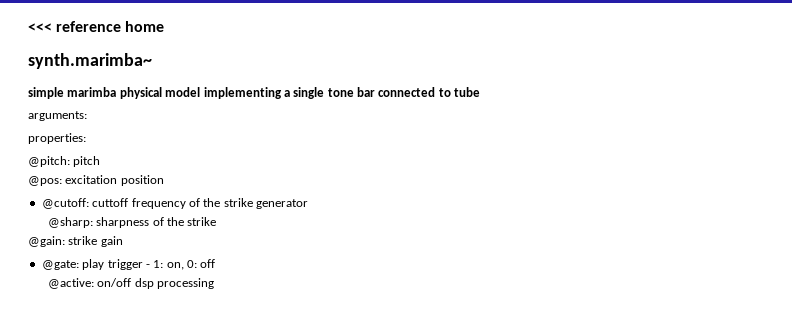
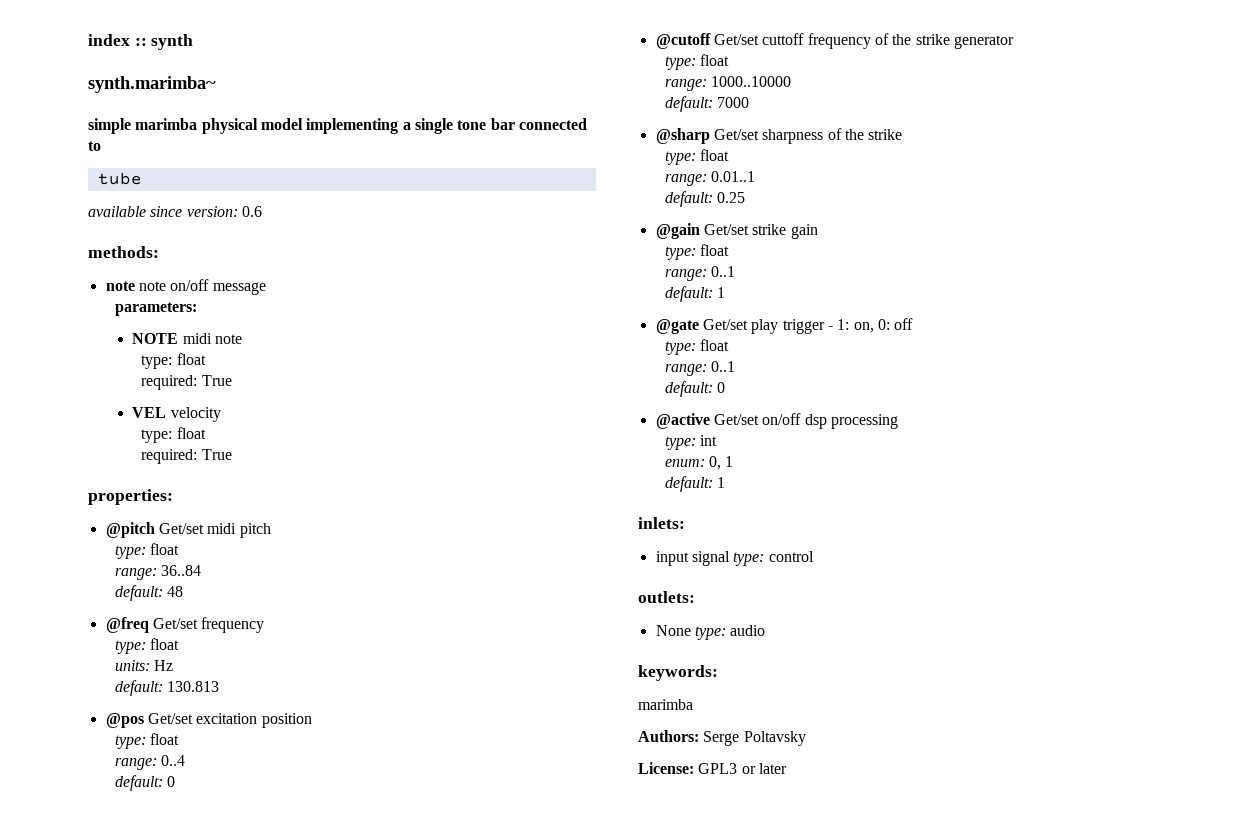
- <<< reference home
+ index :: synth
- simple marimba physical model implementing a single tone bar connected to tube
+ simple marimba physical model implementing a single tone bar connected to
+ tube
- arguments:
+ available since version: 0.6
+ methods:
+ note note on/off message
+ parameters:
+ NOTE midi note
+ type: float
+ required: True
+ VEL velocity
+ type: float
+ required: True
  properties:
- @pitch: pitch
- @pos: excitation position
- @cutoff: cuttoff frequency of the strike generator
- @sharp: sharpness of the strike
- @gain: strike gain
- @gate: play trigger - 1: on, 0: off
- @active: on/off dsp processing
+ @pitch Get/set midi pitch
+ type: float
+ range: 36..84
+ default: 48
+ @freq Get/set frequency
+ type: float
+ units: Hz
+ default: 130.813
+ @pos Get/set excitation position
+ type: float
+ range: 0..4
+ default: 0
+ @cutoff Get/set cuttoff frequency of the strike generator
+ type: float
+ range: 1000..10000
+ default: 7000
+ @sharp Get/set sharpness of the strike
+ type: float
+ range: 0.01..1
+ default: 0.25
+ @gain Get/set strike gain
+ type: float
+ range: 0..1
+ default: 1
+ @gate Get/set play trigger - 1: on, 0: off
+ type: float
+ range: 0..1
+ default: 0
+ @active Get/set on/off dsp processing
+ type: int
+ enum: 0, 1
+ default: 1
+ inlets:
+ input signal type: control
+ outlets:
+ None type: audio
+ keywords:
+ marimba
+ Authors: Serge Poltavsky
+ License: GPL3 or later

